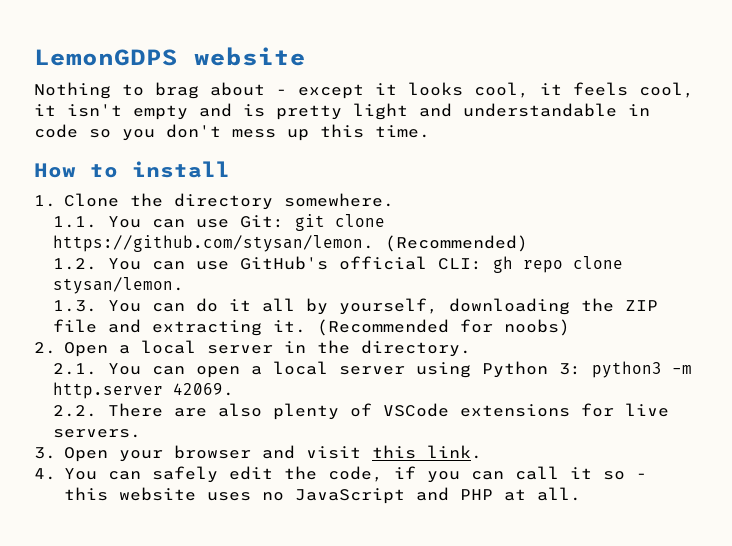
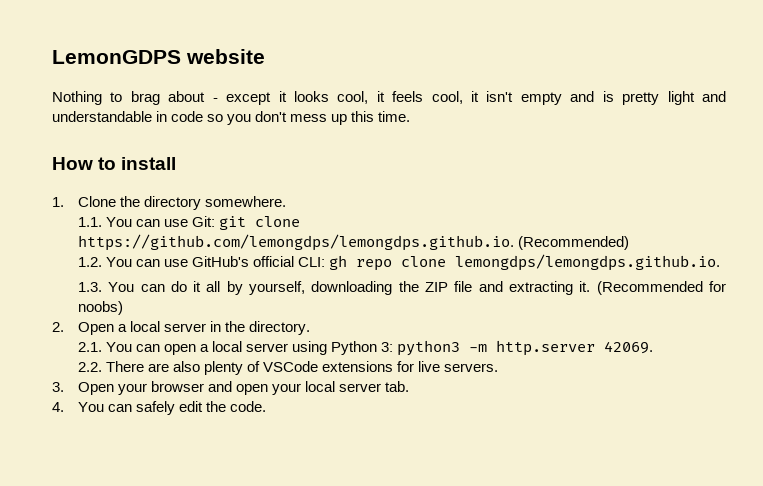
- 1.1. You can use Git: git clone https://github.com/stysan/lemon. (Recommended)
+ 1.1. You can use Git: git clone https://github.com/lemongdps/lemongdps.github.io. (Recommended)
- 1.2. You can use GitHub's official CLI: gh repo clone stysan/lemon.
+ 1.2. You can use GitHub's official CLI: gh repo clone lemongdps/lemongdps.github.io.
- 3. Open your browser and visit this link.
+ 3. Open your browser and open your local server tab.
- 4. You can safely edit the code, if you can call it so - this website uses no JavaScript and PHP at all.
+ 4. You can safely edit the code.

